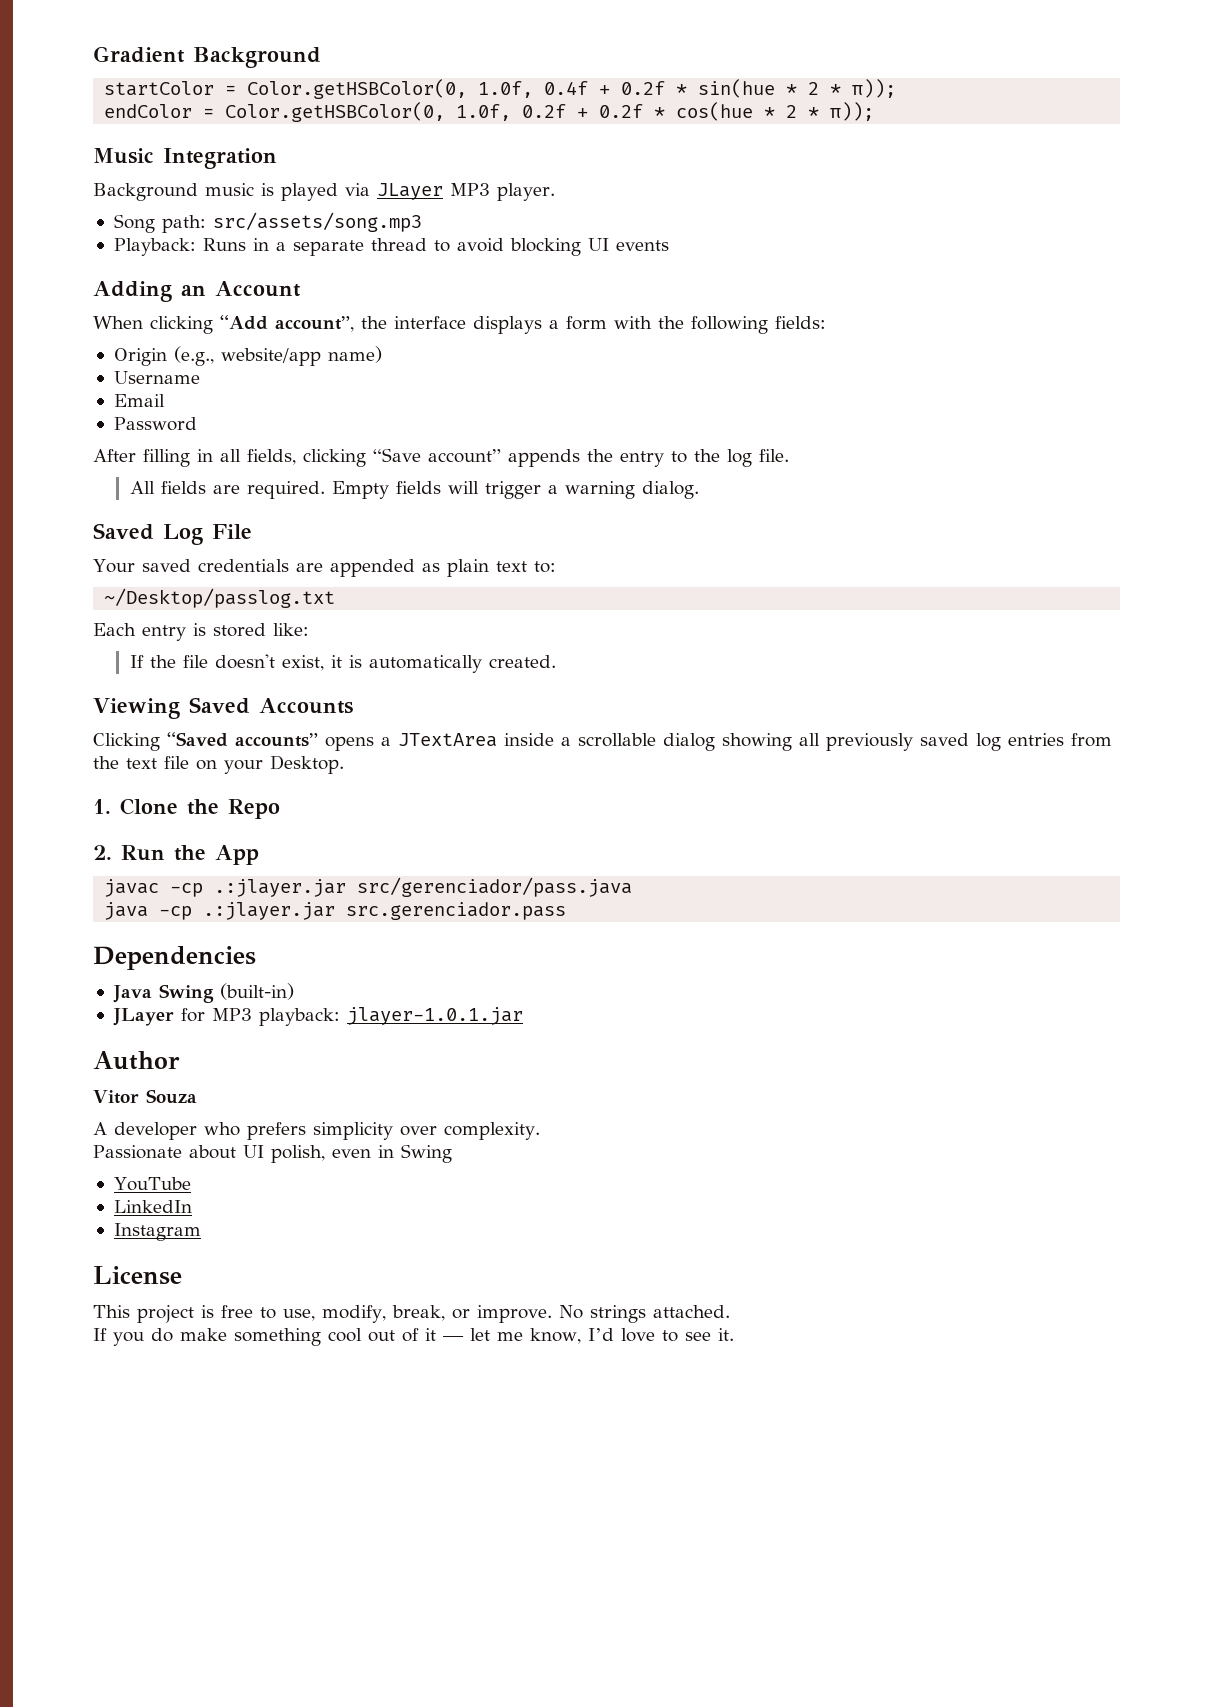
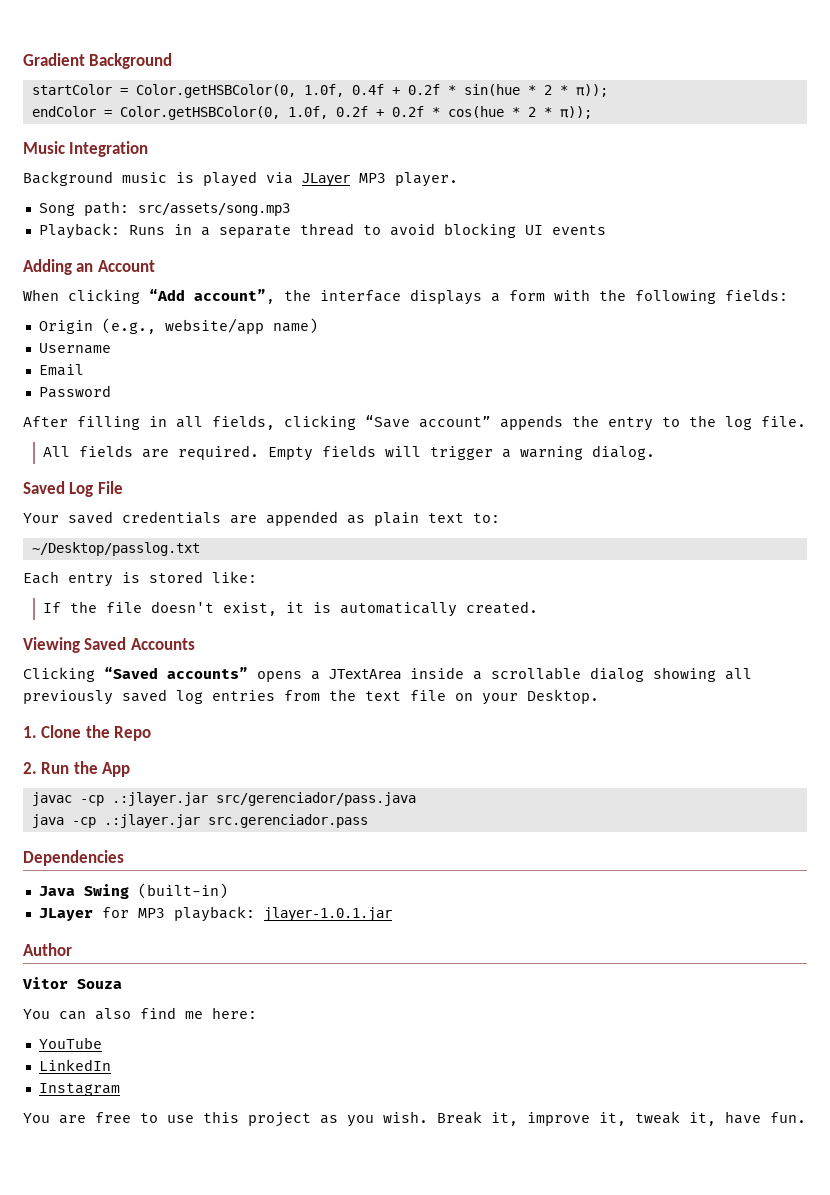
- A developer who prefers simplicity over complexity.
- Passionate about UI polish, even in Swing
+ You can also find me here:
  YouTube
  LinkedIn
  Instagram
- License
- This project is free to use, modify, break, or improve. No strings attached.
- If you do make something cool out of it — let me know, I’d love to see it.
+ You are free to use this project as you wish. Break it, improve it, tweak it, have fun.

